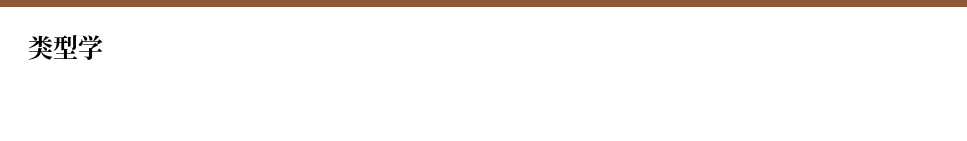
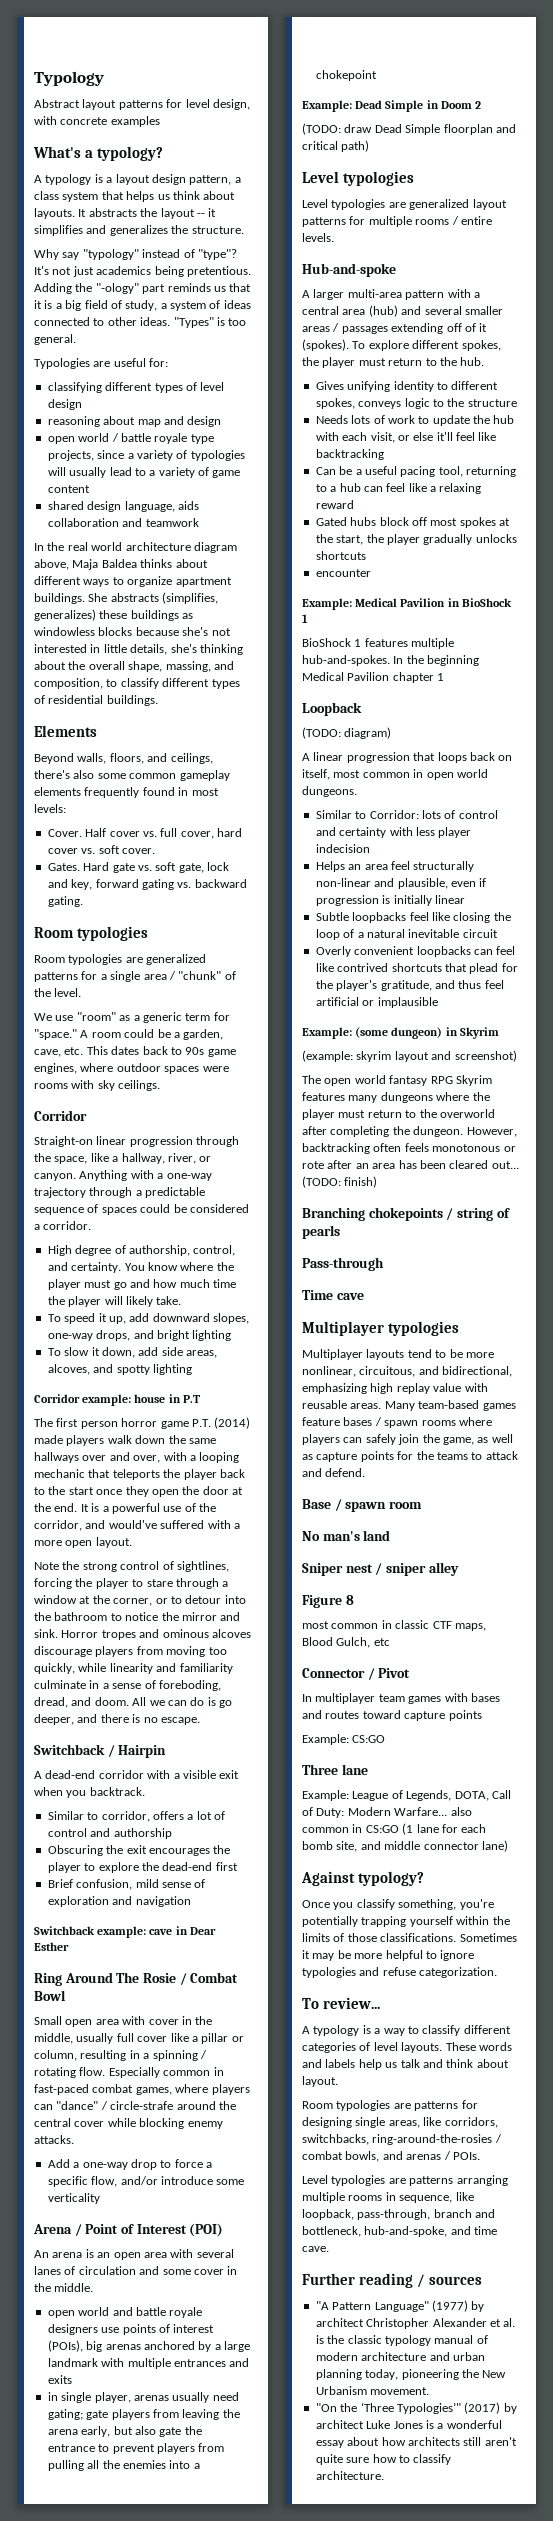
- 类型学
+ Typology
+ Abstract layout patterns for level design, with concrete examples
+ What's a typology?
+ A typology is a layout design pattern, a class system that helps us think about layouts. It abstracts the layout -- it simplifies and generalizes the structure.
+ Why say "typology" instead of "type"? It's not just academics being pretentious. Adding the "-ology" part reminds us that it is a big field of study, a system of ideas connected to other ideas. "Types" is too general.
+ Typologies are useful for:
+ classifying different types of level design
+ reasoning about map and design
+ open world / battle royale type projects, since a variety of typologies will usually lead to a variety of game content
+ shared design language, aids collaboration and teamwork
+ In the real world architecture diagram above, Maja Baldea thinks about different ways to organize apartment buildings. She abstracts (simplifies, generalizes) these buildings as windowless blocks because she's not interested in little details, she's thinking about the overall shape, massing, and composition, to classify different types of residential buildings.
+ Elements
+ Beyond walls, floors, and ceilings, there's also some common gameplay elements frequently found in most levels:
+ Cover. Half cover vs. full cover, hard cover vs. soft cover.
+ Gates. Hard gate vs. soft gate, lock and key, forward gating vs. backward gating.
+ Room typologies
+ Room typologies are generalized patterns for a single area / "chunk" of the level.
+ We use "room" as a generic term for "space." A room could be a garden, cave, etc. This dates back to 90s game engines, where outdoor spaces were rooms with sky ceilings.
+ Corridor
+ Straight-on linear progression through the space, like a hallway, river, or canyon. Anything with a one-way trajectory through a predictable sequence of spaces could be considered a corridor.
+ High degree of authorship, control, and certainty. You know where the player must go and how much time the player will likely take.
+ To speed it up, add downward slopes, one-way drops, and bright lighting
+ To slow it down, add side areas, alcoves, and spotty lighting
+ Corridor example: house in P.T
+ The first person horror game P.T. (2014) made players walk down the same hallways over and over, with a looping mechanic that teleports the player back to the start once they open the door at the end. It is a powerful use of the corridor, and would've suffered with a more open layout.
+ Note the strong control of sightlines, forcing the player to stare through a window at the corner, or to detour into the bathroom to notice the mirror and sink. Horror tropes and ominous alcoves discourage players from moving too quickly, while linearity and familiarity culminate in a sense of foreboding, dread, and doom. All we can do is go deeper, and there is no escape.
+ Switchback / Hairpin
+ A dead-end corridor with a visible exit when you backtrack.
+ Similar to corridor, offers a lot of control and authorship
+ Obscuring the exit encourages the player to explore the dead-end first
+ Brief confusion, mild sense of exploration and navigation
+ Switchback example: cave in Dear Esther
+ Ring Around The Rosie / Combat Bowl
+ Small open area with cover in the middle, usually full cover like a pillar or column, resulting in a spinning / rotating flow. Especially common in fast-paced combat games, where players can "dance" / circle-strafe around the central cover while blocking enemy attacks.
+ Add a one-way drop to force a specific flow, and/or introduce some verticality
+ Arena / Point of Interest (POI)
+ An arena is an open area with several lanes of circulation and some cover in the middle.
+ open world and battle royale designers use points of interest (POIs), big arenas anchored by a large landmark with multiple entrances and exits
+ in single player, arenas usually need gating; gate players from leaving the arena early, but also gate the entrance to prevent players from pulling all the enemies into a chokepoint
+ Example: Dead Simple in Doom 2
+ (TODO: draw Dead Simple floorplan and critical path)
+ Level typologies
+ Level typologies are generalized layout patterns for multiple rooms / entire levels.
+ Hub-and-spoke
+ A larger multi-area pattern with a central area (hub) and several smaller areas / passages extending off of it (spokes). To explore different spokes, the player must return to the hub.
+ Gives unifying identity to different spokes, conveys logic to the structure
+ Needs lots of work to update the hub with each visit, or else it'll feel like backtracking
+ Can be a useful pacing tool, returning to a hub can feel like a relaxing reward
+ Gated hubs block off most spokes at the start, the player gradually unlocks shortcuts
+ encounter
+ Example: Medical Pavilion in BioShock 1
+ BioShock 1 features multiple hub-and-spokes. In the beginning Medical Pavilion chapter 1
+ Loopback
+ (TODO: diagram)
+ A linear progression that loops back on itself, most common in open world dungeons.
+ Similar to Corridor: lots of control and certainty with less player indecision
+ Helps an area feel structurally non-linear and plausible, even if progression is initially linear
+ Subtle loopbacks feel like closing the loop of a natural inevitable circuit
+ Overly convenient loopbacks can feel like contrived shortcuts that plead for the player's gratitude, and thus feel artificial or implausible
+ Example: (some dungeon) in Skyrim
+ (example: skyrim layout and screenshot)
+ The open world fantasy RPG Skyrim features many dungeons where the player must return to the overworld after completing the dungeon. However, backtracking often feels monotonous or rote after an area has been cleared out... (TODO: finish)
+ Branching chokepoints / string of pearls
+ Pass-through
+ Time cave
+ Multiplayer typologies
+ Multiplayer layouts tend to be more nonlinear, circuitous, and bidirectional, emphasizing high replay value with reusable areas. Many team-based games feature bases / spawn rooms where players can safely join the game, as well as capture points for the teams to attack and defend.
+ Base / spawn room
+ No man's land
+ Sniper nest / sniper alley
+ Figure 8
+ most common in classic CTF maps, Blood Gulch, etc
+ Connector / Pivot
+ In multiplayer team games with bases and routes toward capture points
+ Example: CS:GO
+ Three lane
+ Example: League of Legends, DOTA, Call of Duty: Modern Warfare... also common in CS:GO (1 lane for each bomb site, and middle connector lane)
+ Against typology?
+ Once you classify something, you're potentially trapping yourself within the limits of those classifications. Sometimes it may be more helpful to ignore typologies and refuse categorization.
+ To review...
+ A typology is a way to classify different categories of level layouts. These words and labels help us talk and think about layout.
+ Room typologies are patterns for designing single areas, like corridors, switchbacks, ring-around-the-rosies / combat bowls, and arenas / POIs.
+ Level typologies are patterns arranging multiple rooms in sequence, like loopback, pass-through, branch and bottleneck, hub-and-spoke, and time cave.
+ Further reading / sources
+ "A Pattern Language" (1977) by architect Christopher Alexander et al. is the classic typology manual of modern architecture and urban planning today, pioneering the New Urbanism movement.
+ "On the ‘Three Typologies’" (2017) by architect Luke Jones is a wonderful essay about how architects still aren't quite sure how to classify architecture.

